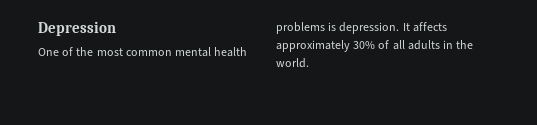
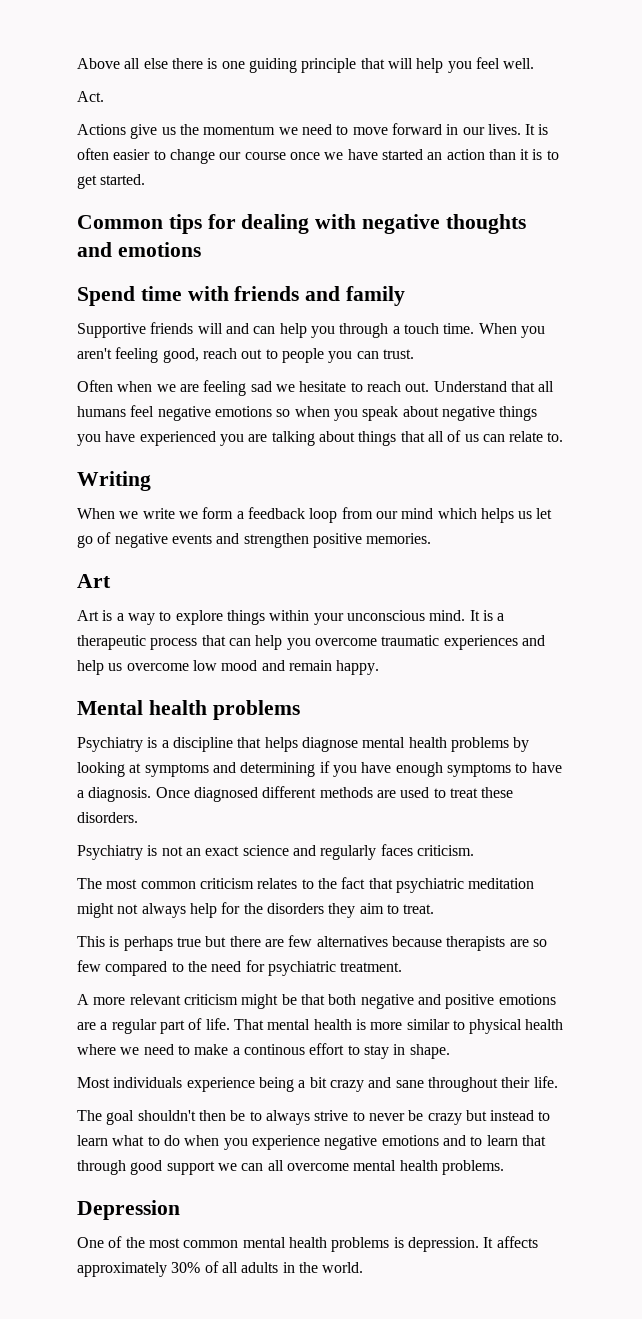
+ Above all else there is one guiding principle that will help you feel well.
+ Act.
+ Actions give us the momentum we need to move forward in our lives. It is often easier to change our course once we have started an action than it is to get started.
+ Common tips for dealing with negative thoughts and emotions
+ Spend time with friends and family
+ Supportive friends will and can help you through a touch time. When you aren't feeling good, reach out to people you can trust.
+ Often when we are feeling sad we hesitate to reach out. Understand that all humans feel negative emotions so when you speak about negative things you have experienced you are talking about things that all of us can relate to.
+ Writing
+ When we write we form a feedback loop from our mind which helps us let go of negative events and strengthen positive memories.
+ Art
+ Art is a way to explore things within your unconscious mind. It is a therapeutic process that can help you overcome traumatic experiences and help us overcome low mood and remain happy.
+ Mental health problems
+ Psychiatry is a discipline that helps diagnose mental health problems by looking at symptoms and determining if you have enough symptoms to have a diagnosis. Once diagnosed different methods are used to treat these disorders.
+ Psychiatry is not an exact science and regularly faces criticism.
+ The most common criticism relates to the fact that psychiatric meditation might not always help for the disorders they aim to treat.
+ This is perhaps true but there are few alternatives because therapists are so few compared to the need for psychiatric treatment.
+ A more relevant criticism might be that both negative and positive emotions are a regular part of life. That mental health is more similar to physical health where we need to make a continous effort to stay in shape.
+ Most individuals experience being a bit crazy and sane throughout their life.
+ The goal shouldn't then be to always strive to never be crazy but instead to learn what to do when you experience negative emotions and to learn that through good support we can all overcome mental health problems.

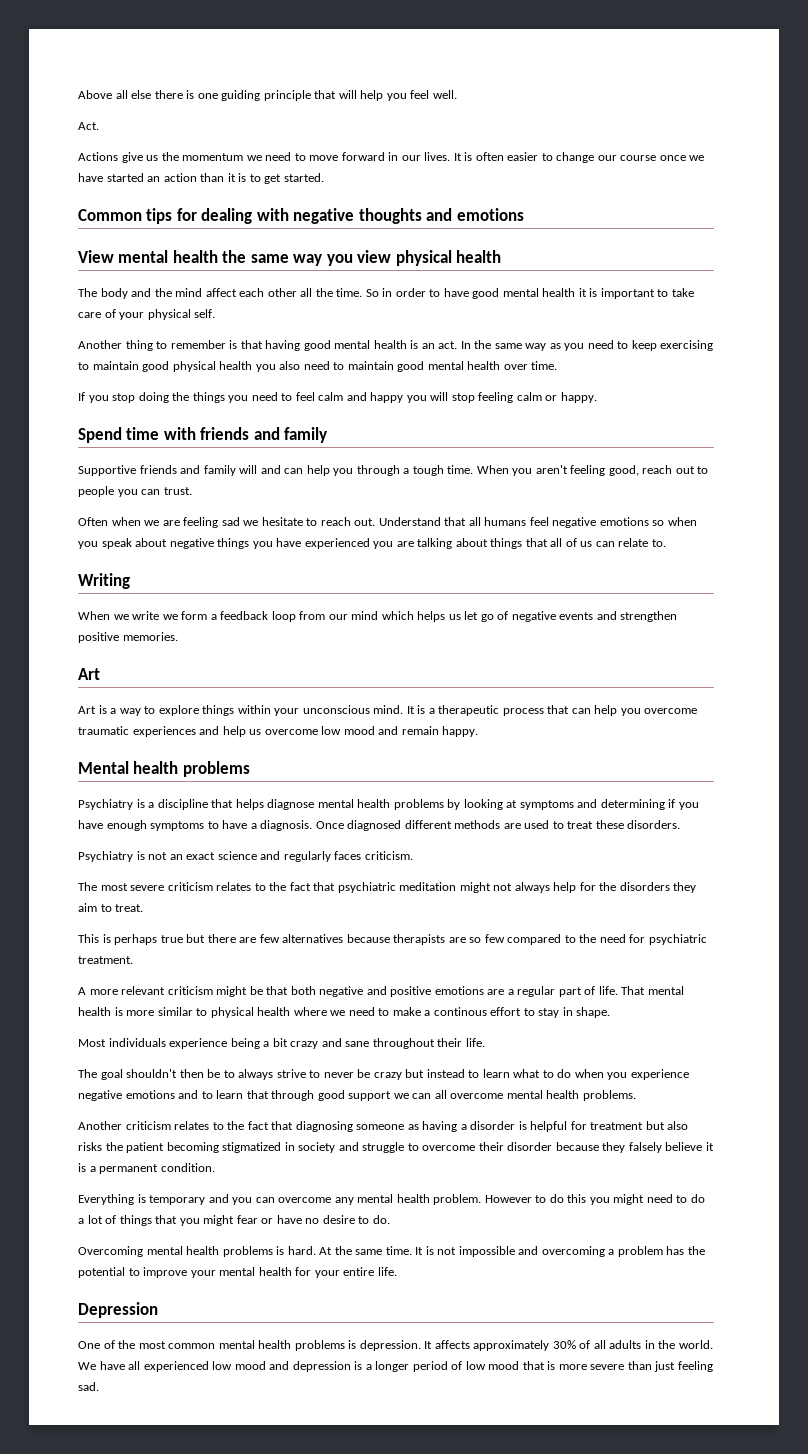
+ View mental health the same way you view physical health
+ The body and the mind affect each other all the time. So in order to have good mental health it is important to take care of your physical self.
+ Another thing to remember is that having good mental health is an act. In the same way as you need to keep exercising to maintain good physical health you also need to maintain good mental health over time.
+ If you stop doing the things you need to feel calm and happy you will stop feeling calm or happy.
- Supportive friends will and can help you through a touch time.
+ Supportive friends and family will and can help you through a tough time.
- The most common criticism relates to the fact that psychiatric meditation might not always help for the disorders they aim to treat.
+ The most severe criticism relates to the fact that psychiatric meditation might not always help for the disorders they aim to treat.
+ Another criticism relates to the fact that diagnosing someone as having a disorder is helpful for treatment but also risks the patient becoming stigmatized in society and struggle to overcome their disorder because they falsely believe it is a permanent condition.
+ Everything is temporary and you can overcome any mental health problem. However to do this you might need to do a lot of things that you might fear or have no desire to do.
+ Overcoming mental health problems is hard. At the same time. It is not impossible and overcoming a problem has the potential to improve your mental health for your entire life.
+ We have all experienced low mood and depression is a longer period of low mood that is more severe than just feeling sad.

